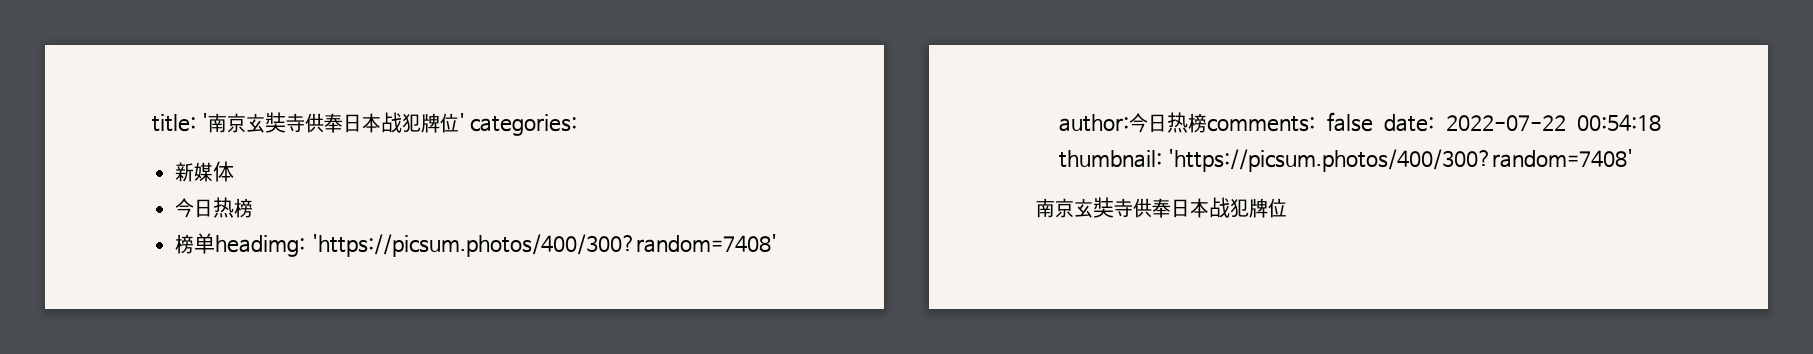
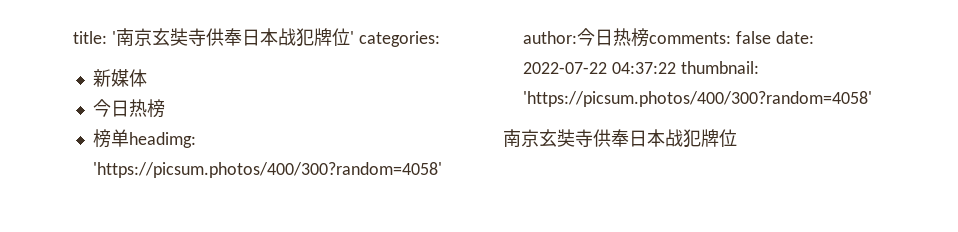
- 榜单headimg: 'https://picsum.photos/400/300?random=7408' author:今日热榜comments: false date: 2022-07-22 00:54:18 thumbnail: 'https://picsum.photos/400/300?random=7408'
+ 榜单headimg: 'https://picsum.photos/400/300?random=4058' author:今日热榜comments: false date: 2022-07-22 04:37:22 thumbnail: 'https://picsum.photos/400/300?random=4058'

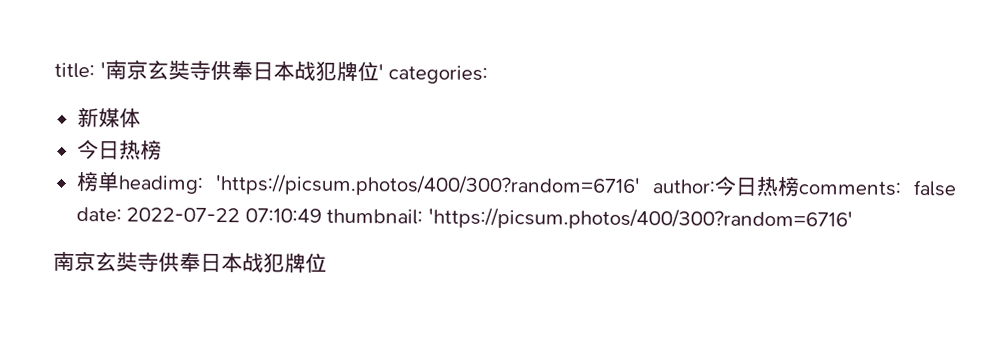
- 榜单headimg: 'https://picsum.photos/400/300?random=4058' author:今日热榜comments: false date: 2022-07-22 04:37:22 thumbnail: 'https://picsum.photos/400/300?random=4058'
+ 榜单headimg: 'https://picsum.photos/400/300?random=6716' author:今日热榜comments: false date: 2022-07-22 07:10:49 thumbnail: 'https://picsum.photos/400/300?random=6716'

